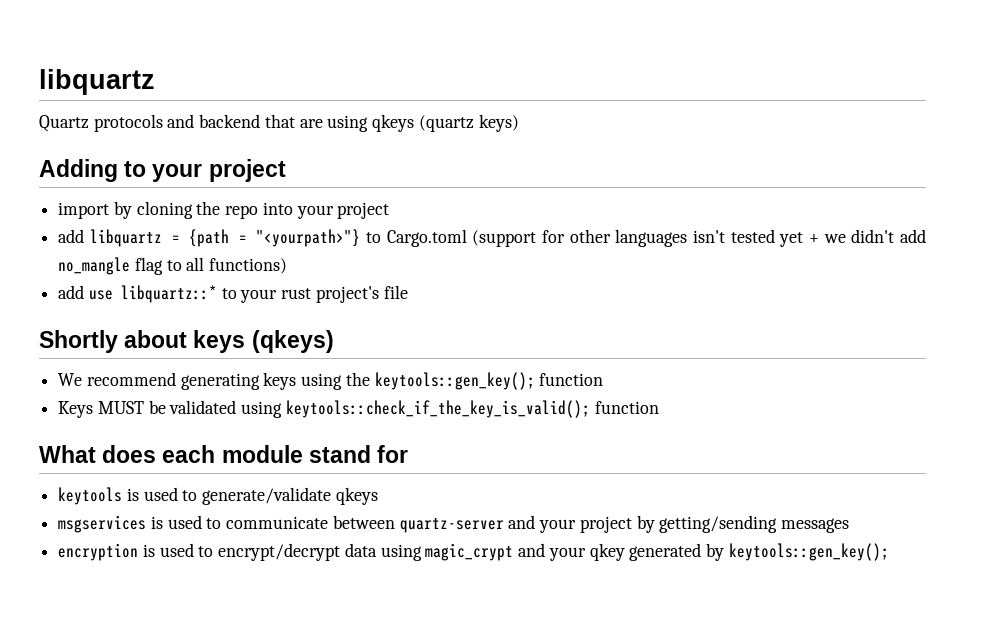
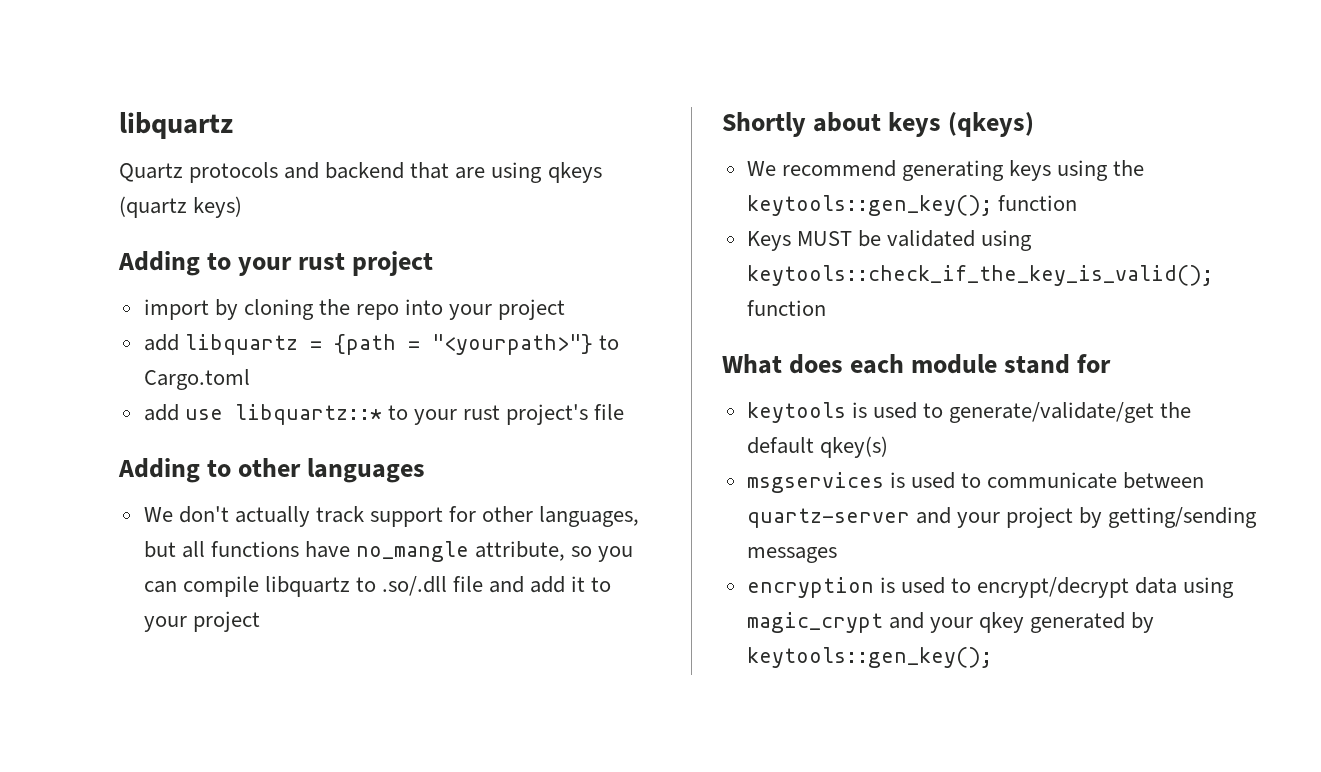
- Adding to your project
+ Adding to your rust project
- add libquartz = {path = "<yourpath>"} to Cargo.toml (support for other languages isn't tested yet + we didn't add no_mangle flag to all functions)
+ add libquartz = {path = "<yourpath>"} to Cargo.toml
+ Adding to other languages
+ We don't actually track support for other languages, but all functions have no_mangle attribute, so you can compile libquartz to .so/.dll file and add it to your project
- keytools is used to generate/validate qkeys
+ keytools is used to generate/validate/get the default qkey(s)

